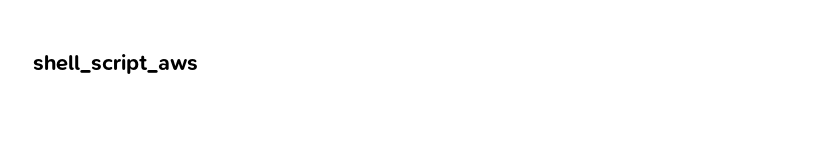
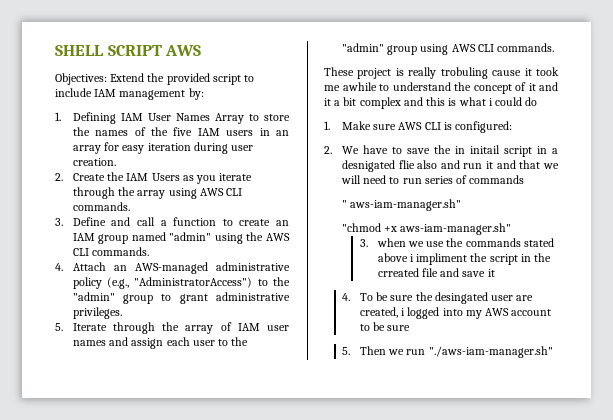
- shell_script_aws
+ SHELL SCRIPT AWS
+ Objectives: Extend the provided script to include IAM management by:
+ 1. Defining IAM User Names Array to store the names of the five IAM users in an array for easy iteration during user creation.
+ 2. Create the IAM Users as you iterate through the array using AWS CLI commands.
+ 3. Define and call a function to create an IAM group named "admin" using the AWS CLI commands.
+ 4. Attach an AWS-managed administrative policy (e.g., "AdministratorAccess") to the "admin" group to grant administrative privileges.
+ 5. Iterate through the array of IAM user names and assign each user to the "admin" group using AWS CLI commands.
+ These project is really trobuling cause it took me awhile to understand the concept of it and it a bit complex and this is what i could do
+ 1. Make sure AWS CLI is configured:
+ 2. We have to save the in initail script in a desnigated flie also and run it and that we will need to run series of commands
+ " aws-iam-manager.sh"
+ "chmod +x aws-iam-manager.sh"
+ 3. when we use the commands stated above i impliment the script in the crreated file and save it
+ 4. To be sure the desingated user are created, i logged into my AWS account to be sure
+ 5. Then we run "./aws-iam-manager.sh"

